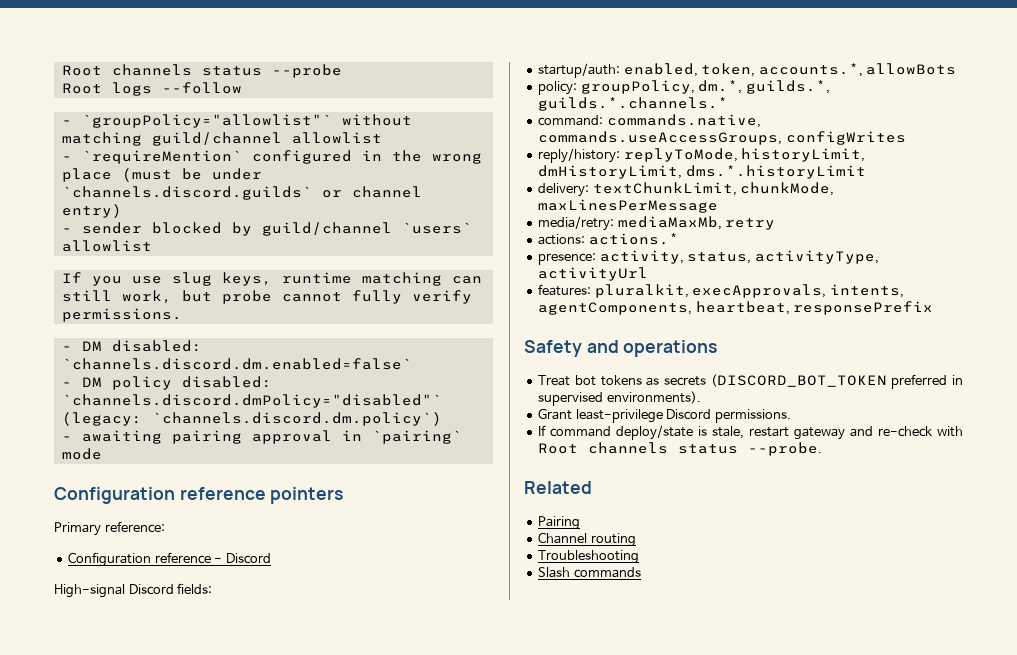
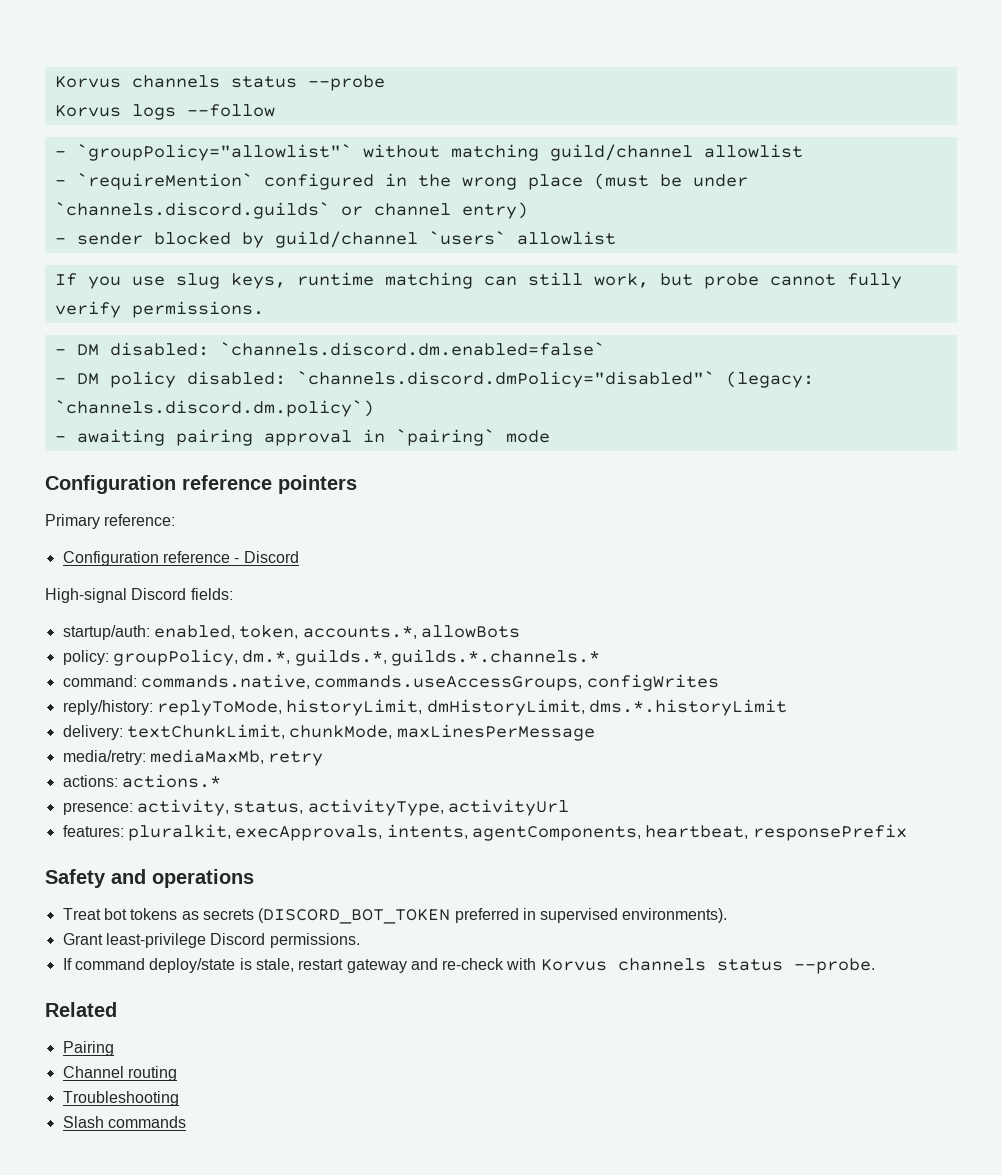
- Root channels status --probe
+ Korvus channels status --probe
- Root logs --follow
+ Korvus logs --follow
- If command deploy/state is stale, restart gateway and re-check with Root channels status --probe.
+ If command deploy/state is stale, restart gateway and re-check with Korvus channels status --probe.

